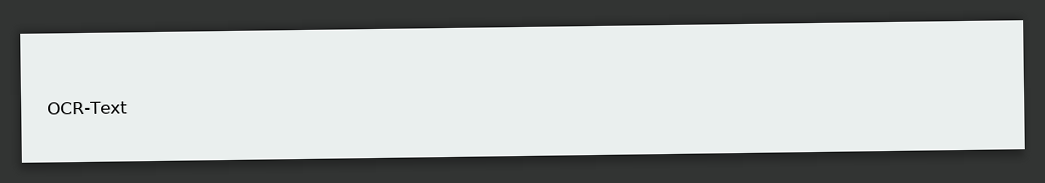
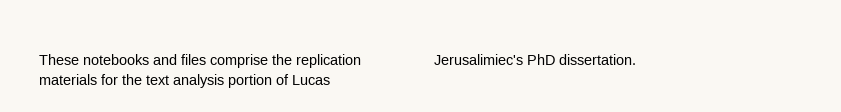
- OCR-Text
+ These notebooks and files comprise the replication materials for the text analysis portion of Lucas Jerusalimiec's PhD dissertation.

